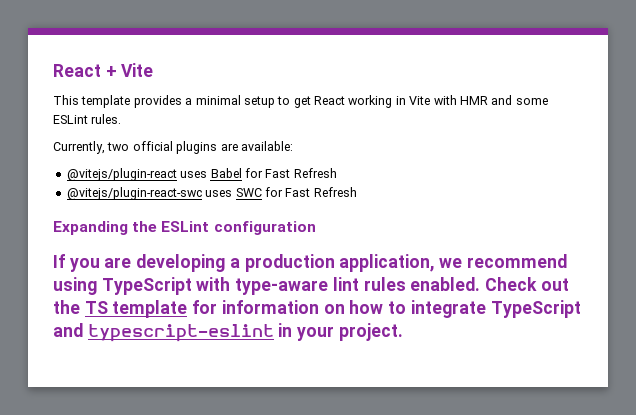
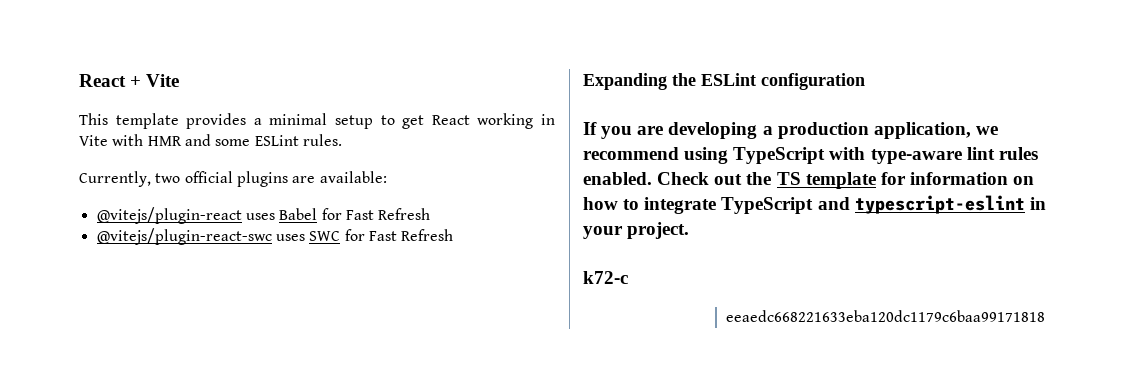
+ k72-c
+ eeaedc668221633eba120dc1179c6baa99171818

